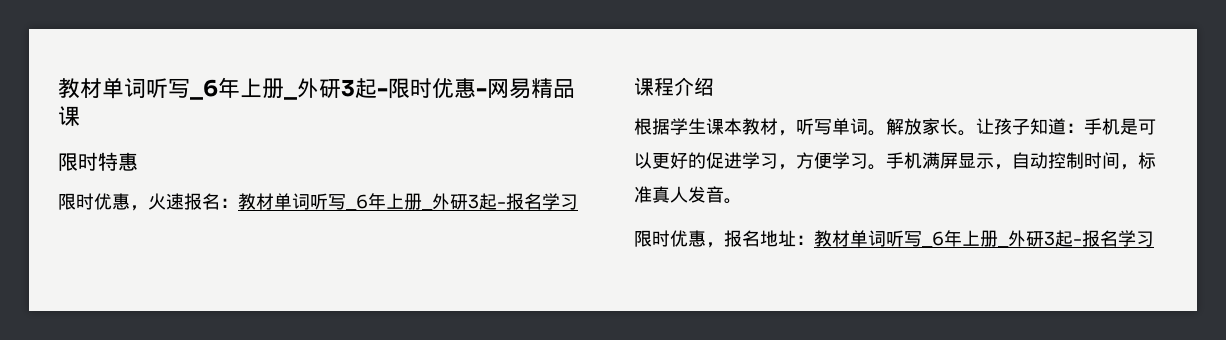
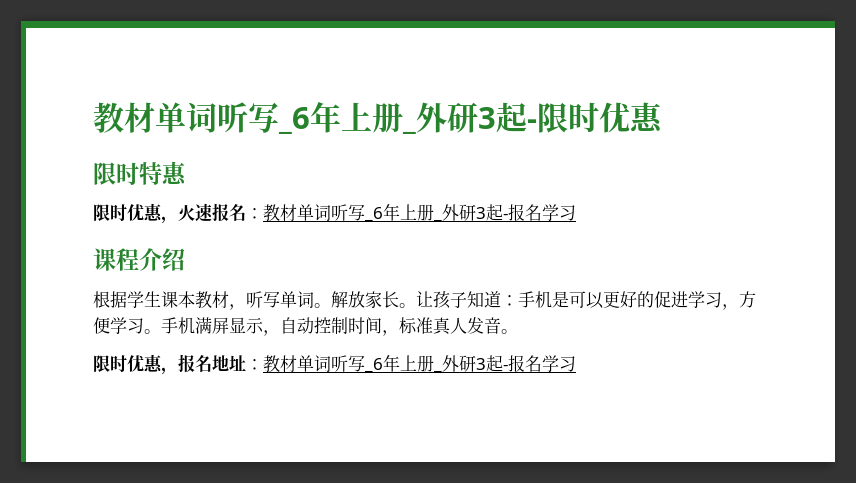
- 教材单词听写_6年上册_外研3起-限时优惠-网易精品课
+ 教材单词听写_6年上册_外研3起-限时优惠

